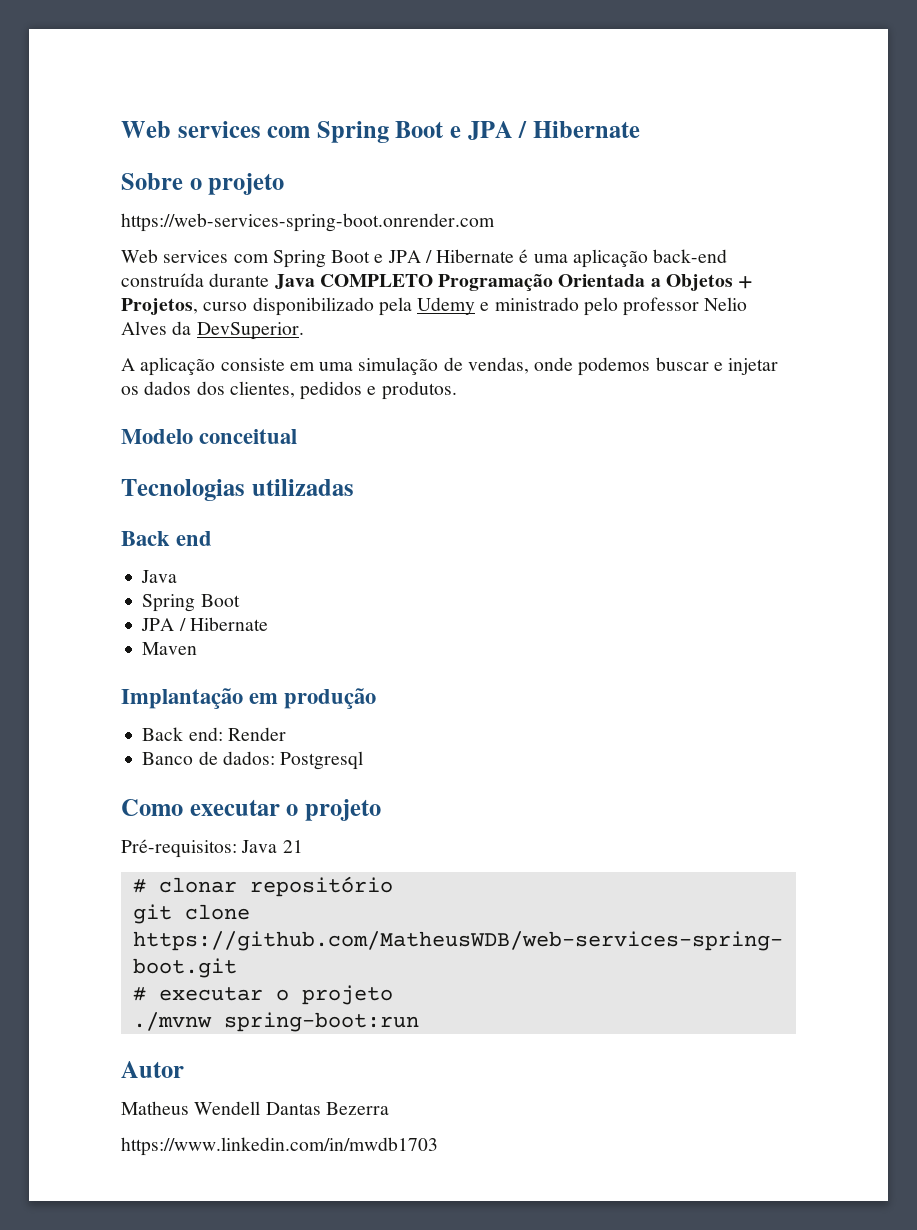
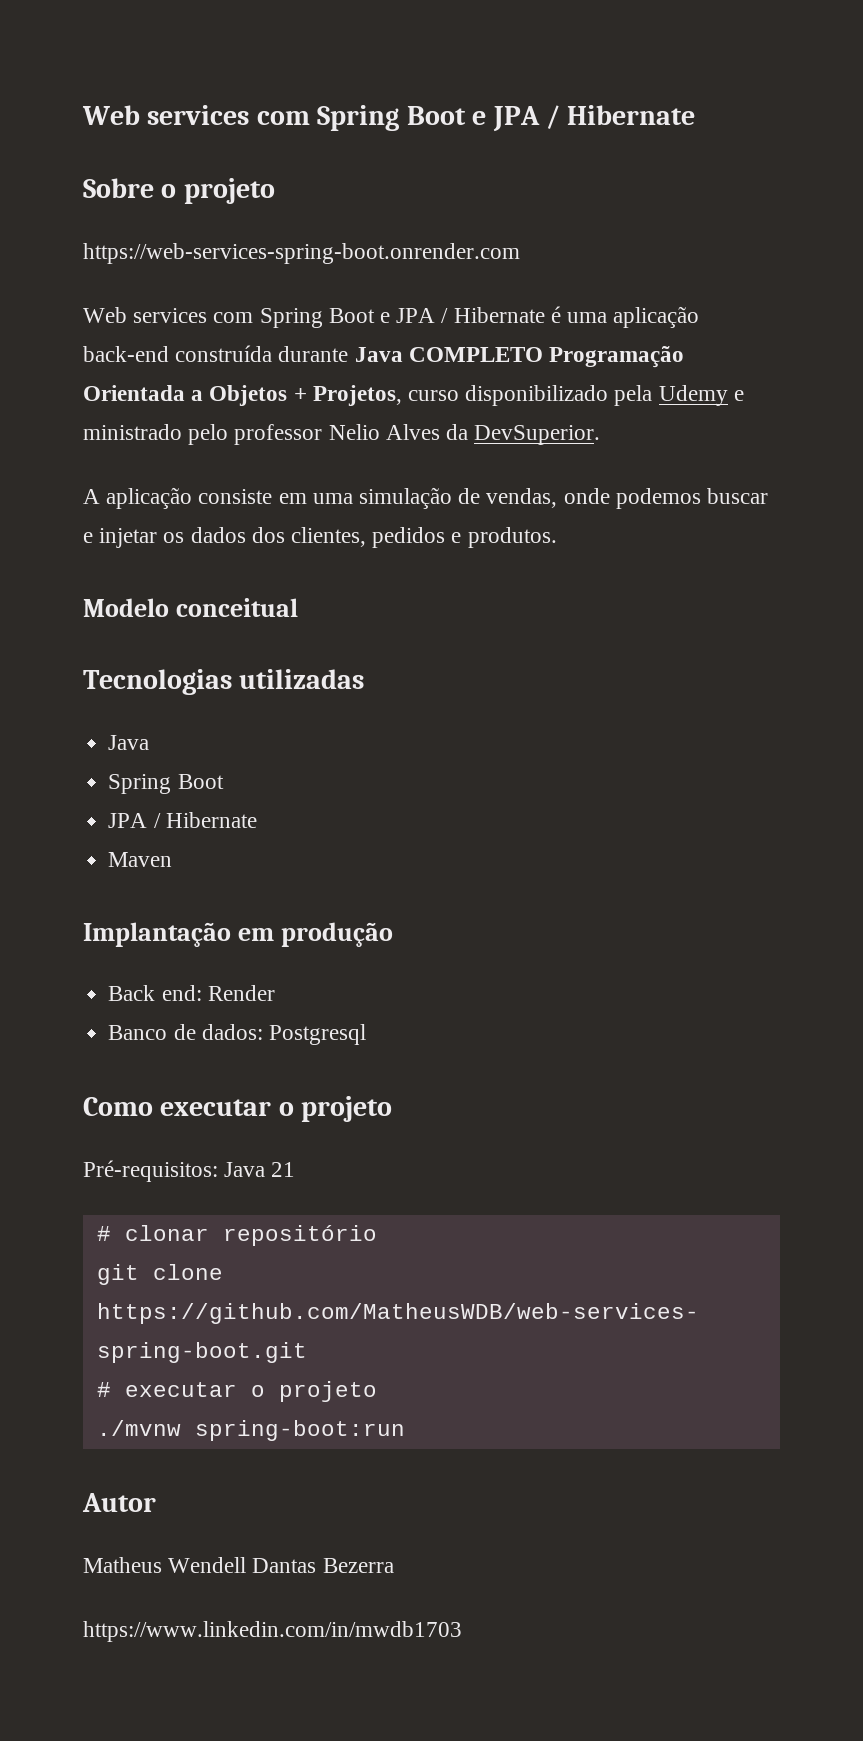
- Back end

